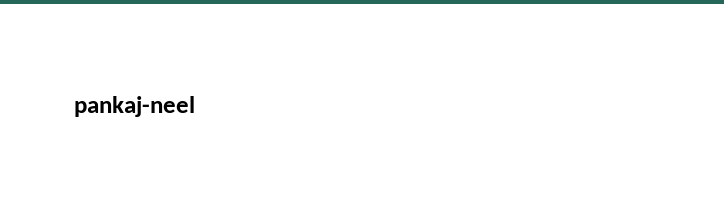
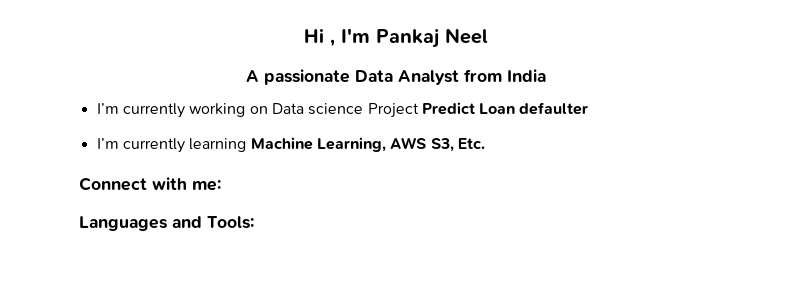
- pankaj-neel
+ Hi , I'm Pankaj Neel
+ A passionate Data Analyst from India
+ I’m currently working on Data science Project Predict Loan defaulter
+ I’m currently learning Machine Learning, AWS S3, Etc.
+ Connect with me:
+ Languages and Tools:

